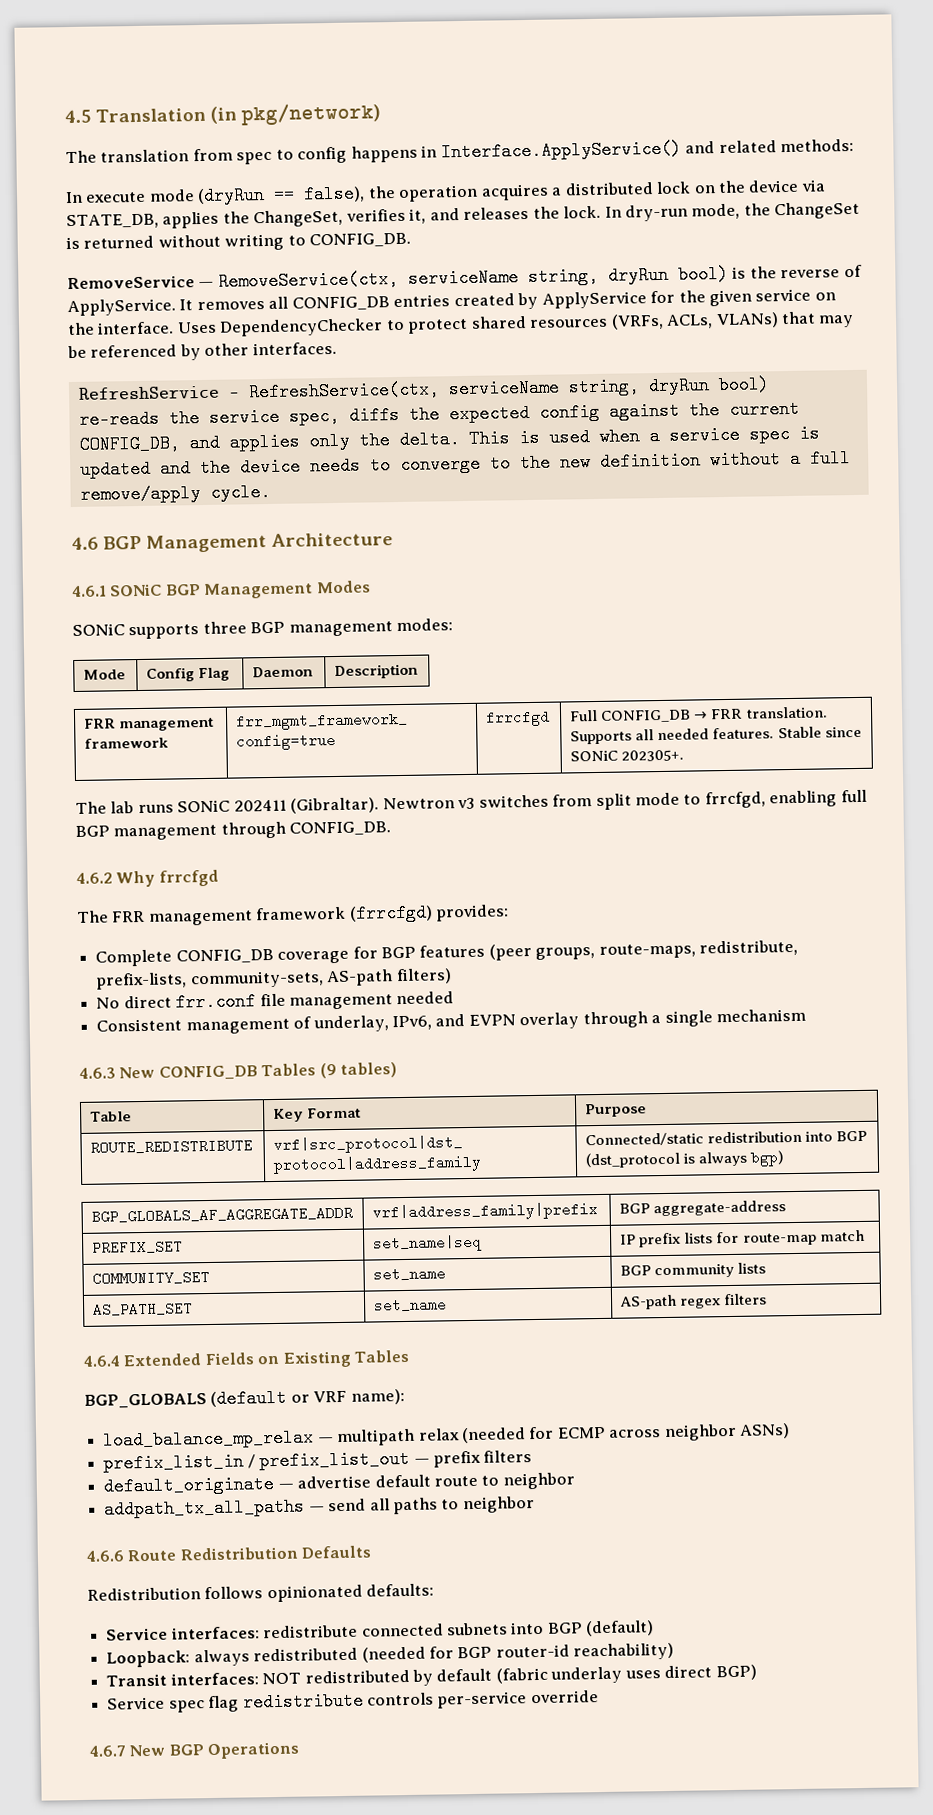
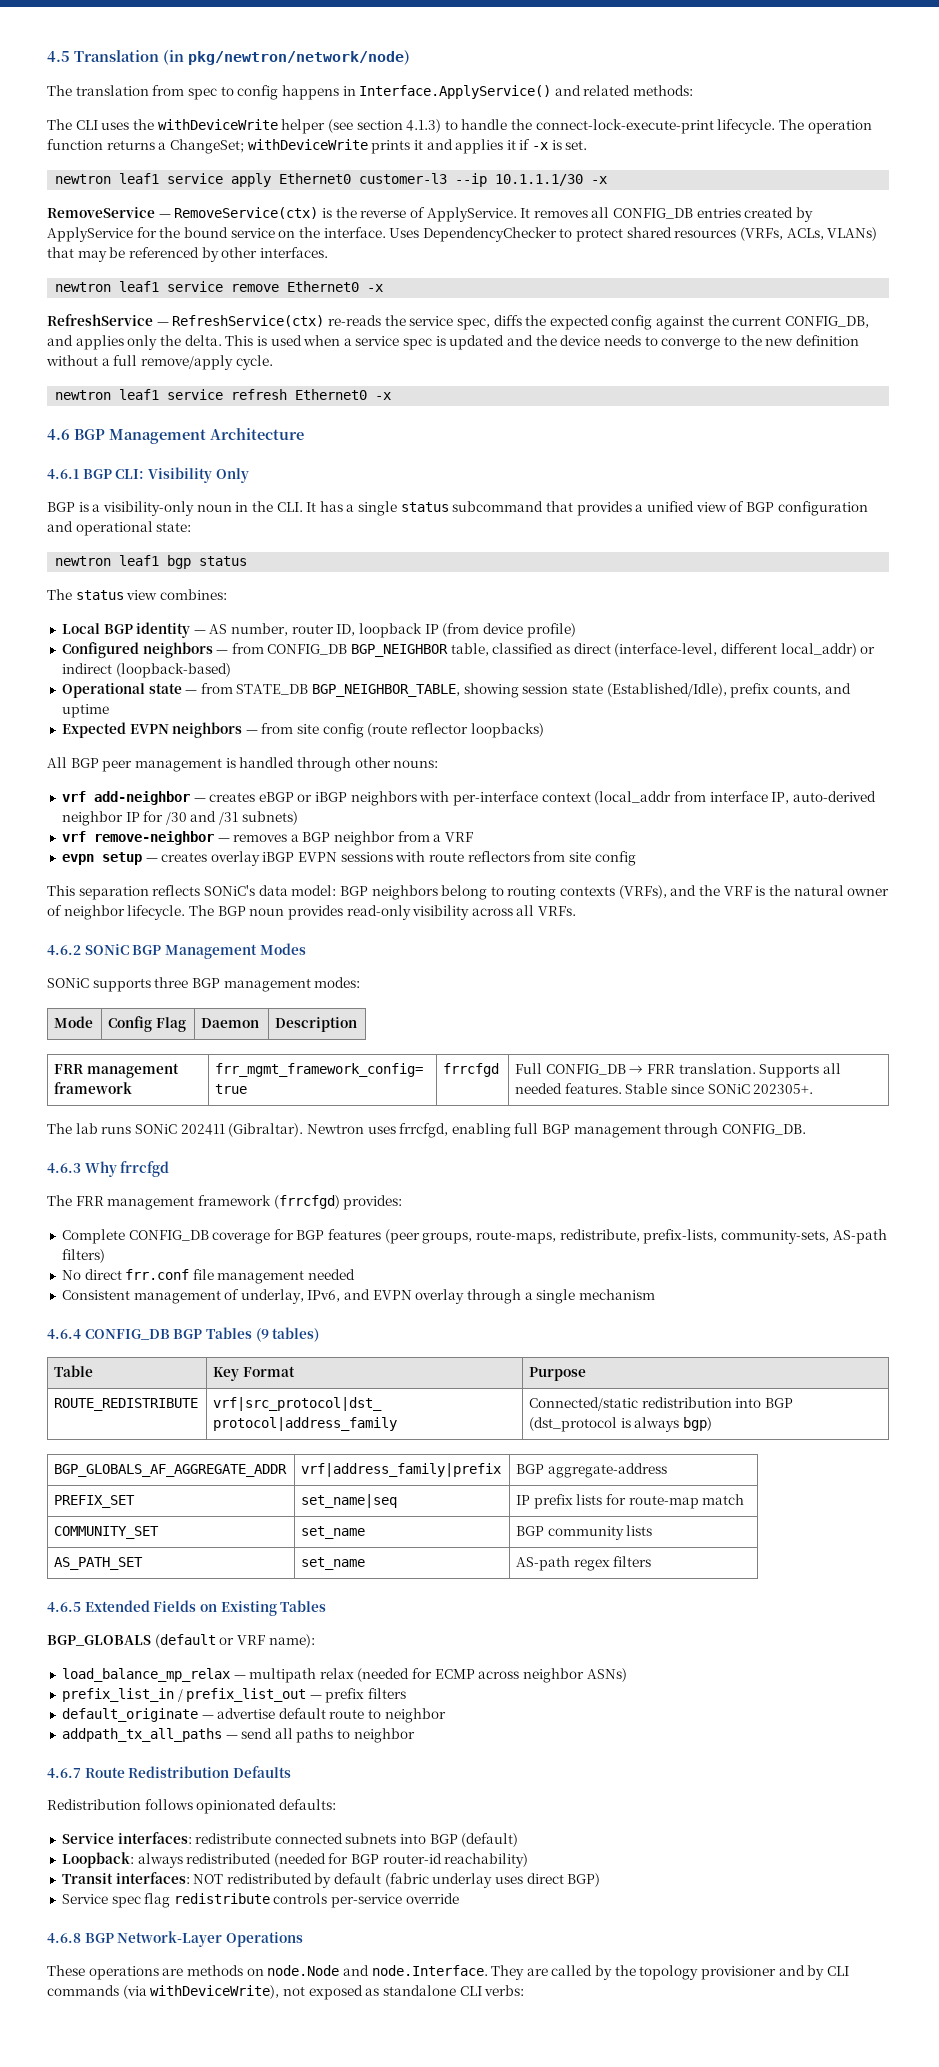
- 4.5 Translation (in pkg/network)
+ 4.5 Translation (in pkg/newtron/network/node)
- In execute mode (dryRun == false), the operation acquires a distributed lock on the device via STATE_DB, applies the ChangeSet, verifies it, and releases the lock. In dry-run mode, the ChangeSet is returned without writing to CONFIG_DB.
- RemoveService — RemoveService(ctx, serviceName string, dryRun bool) is the reverse of ApplyService.
+ The CLI uses the withDeviceWrite helper (see section 4.1.3) to handle the connect-lock-execute-print lifecycle. The operation function returns a ChangeSet; withDeviceWrite prints it and applies it if -x is set.
+ newtron leaf1 service apply Ethernet0 customer-l3 --ip 10.1.1.1/30 -x
+ RemoveService — RemoveService(ctx) is the reverse of ApplyService.
- It removes all CONFIG_DB entries created by ApplyService for the given service on the interface.
+ It removes all CONFIG_DB entries created by ApplyService for the bound service on the interface.
- RefreshService — RefreshService(ctx, serviceName string, dryRun bool) re-reads the service spec, diffs the expected config against the current CONFIG_DB, and applies only the delta.
+ newtron leaf1 service remove Ethernet0 -x
+ RefreshService — RefreshService(ctx) re-reads the service spec, diffs the expected config against the current CONFIG_DB, and applies only the delta.
+ newtron leaf1 service refresh Ethernet0 -x
- 4.6.1 SONiC BGP Management Modes
+ 4.6.1 BGP CLI: Visibility Only
+ BGP is a visibility-only noun in the CLI. It has a single status subcommand that provides a unified view of BGP configuration and operational state:
+ newtron leaf1 bgp status
+ The status view combines:
+ Local BGP identity — AS number, router ID, loopback IP (from device profile)
+ Configured neighbors — from CONFIG_DB BGP_NEIGHBOR table, classified as direct (interface-level, different local_addr) or indirect (loopback-based)
+ Operational state — from STATE_DB BGP_NEIGHBOR_TABLE, showing session state (Established/Idle), prefix counts, and uptime
+ Expected EVPN neighbors — from site config (route reflector loopbacks)
+ All BGP peer management is handled through other nouns:
+ vrf add-neighbor — creates eBGP or iBGP neighbors with per-interface context (local_addr from interface IP, auto-derived neighbor IP for /30 and /31 subnets)
+ vrf remove-neighbor — removes a BGP neighbor from a VRF
+ evpn setup — creates overlay iBGP EVPN sessions with route reflectors from site config
+ This separation reflects SONiC's data model: BGP neighbors belong to routing contexts (VRFs), and the VRF is the natural owner of neighbor lifecycle. The BGP noun provides read-only visibility across all VRFs.
+ 4.6.2 SONiC BGP Management Modes
- Newtron v3 switches from split mode to frrcfgd, enabling full BGP management through CONFIG_DB.
+ Newtron uses frrcfgd, enabling full BGP management through CONFIG_DB.
- 4.6.2 Why frrcfgd
+ 4.6.3 Why frrcfgd
- 4.6.3 New CONFIG_DB Tables (9 tables)
+ 4.6.4 CONFIG_DB BGP Tables (9 tables)
- 4.6.4 Extended Fields on Existing Tables
+ 4.6.5 Extended Fields on Existing Tables
- 4.6.6 Route Redistribution Defaults
+ 4.6.7 Route Redistribution Defaults
- 4.6.7 New BGP Operations
+ 4.6.8 BGP Network-Layer Operations
+ These operations are methods on node.Node and node.Interface. They are called by the topology provisioner and by CLI commands (via withDeviceWrite), not exposed as standalone CLI verbs:

